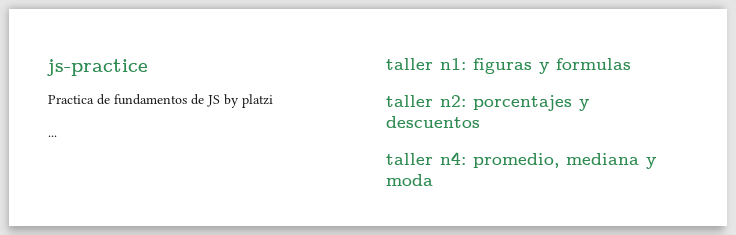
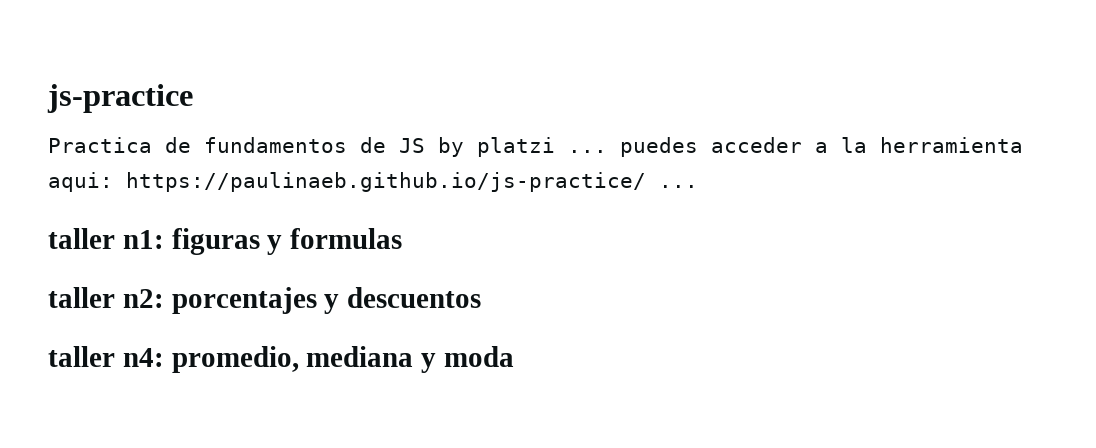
- Practica de fundamentos de JS by platzi
- ...
+ Practica de fundamentos de JS by platzi ... puedes acceder a la herramienta aqui: https://paulinaeb.github.io/js-practice/ ...

